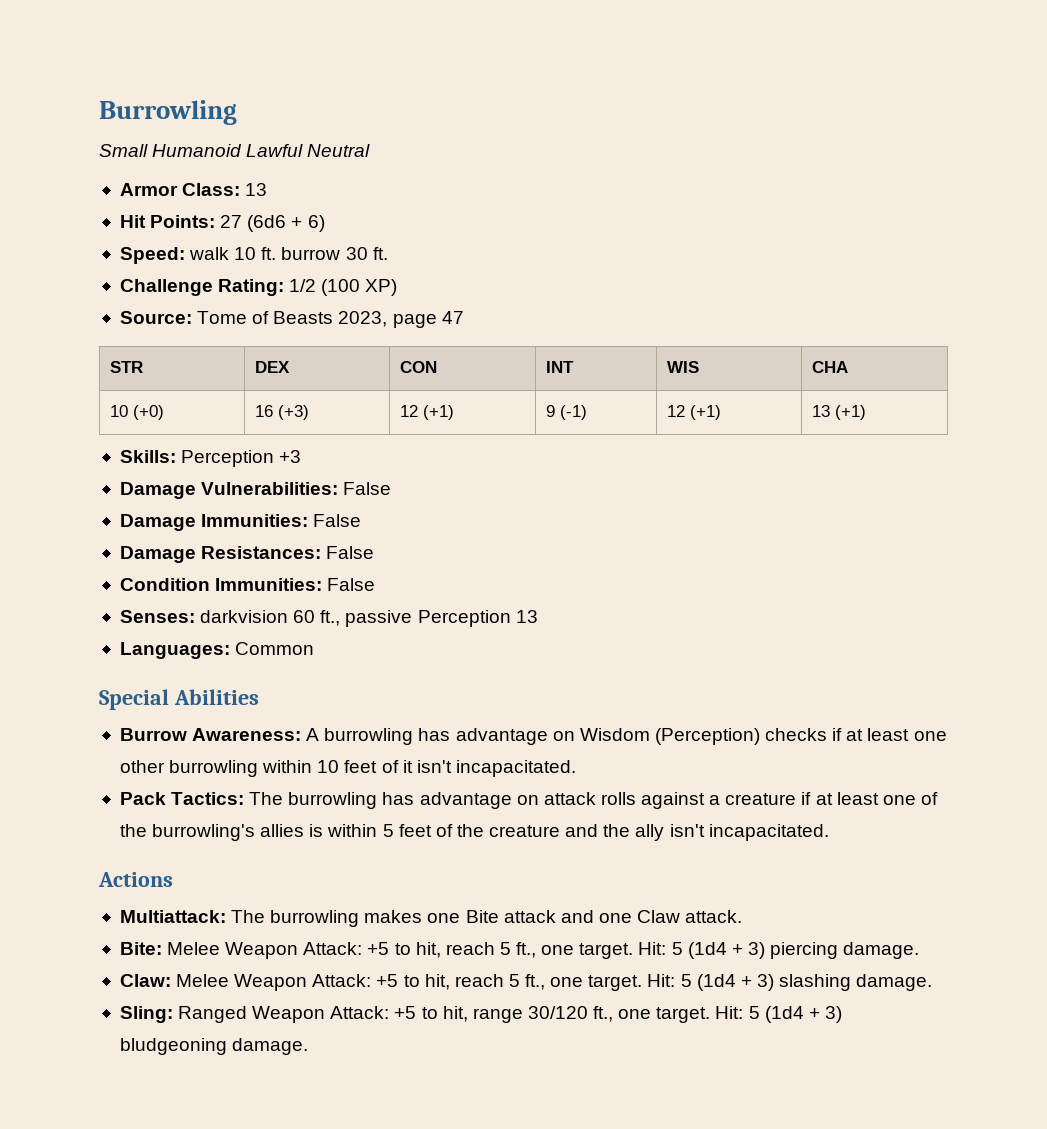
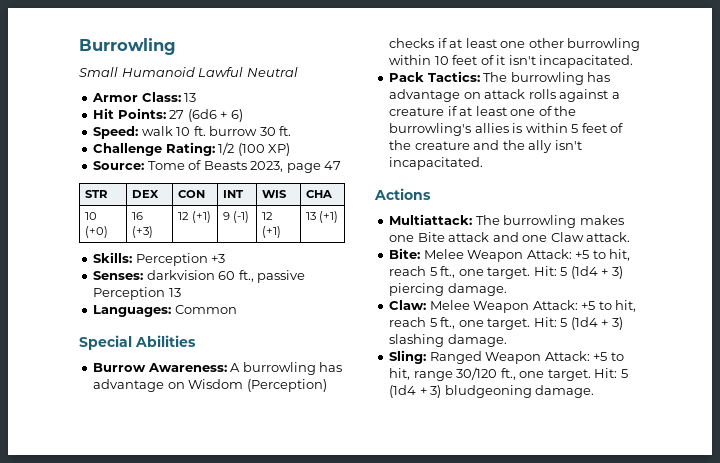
- Damage Vulnerabilities: False
- Damage Immunities: False
- Damage Resistances: False
- Condition Immunities: False

